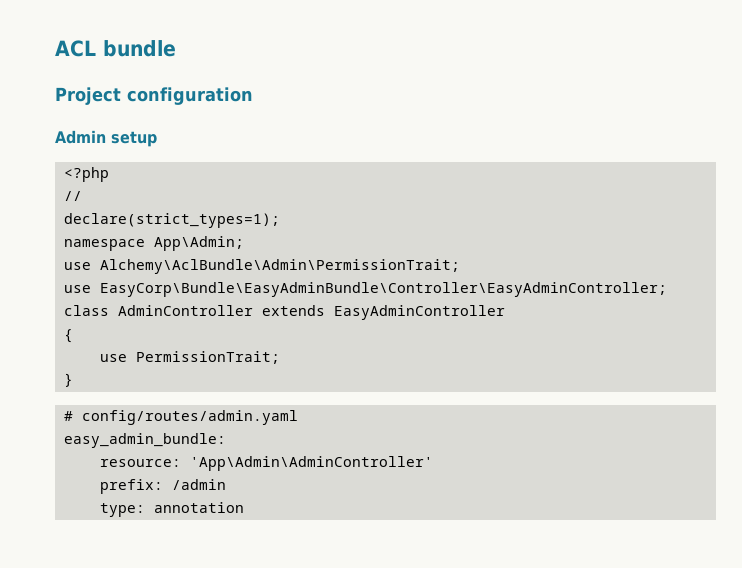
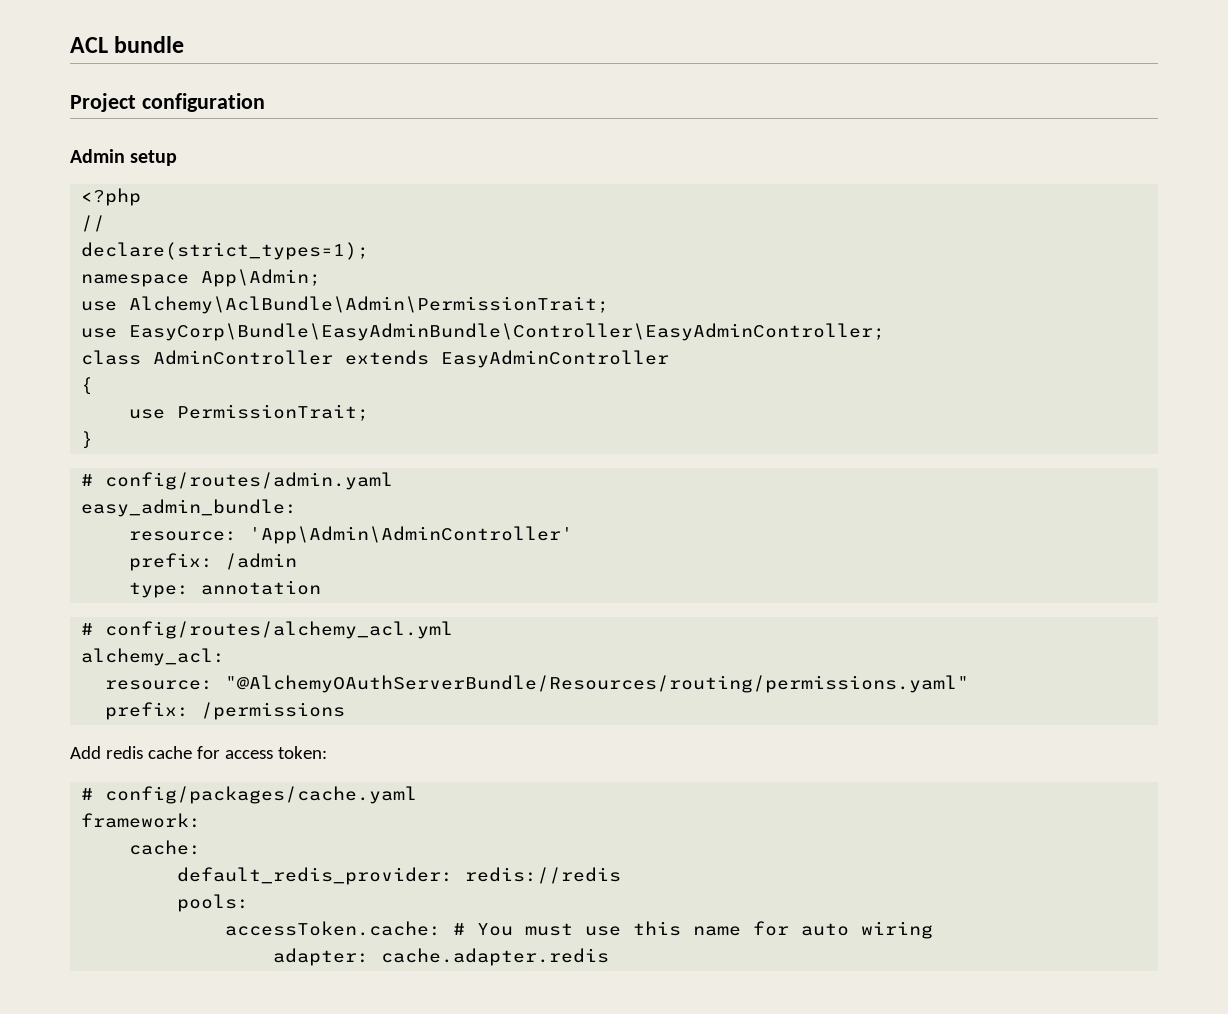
+ # config/routes/alchemy_acl.yml
+ alchemy_acl:
+ resource: "@AlchemyOAuthServerBundle/Resources/routing/permissions.yaml"
+ prefix: /permissions
+ Add redis cache for access token:
+ # config/packages/cache.yaml
+ framework:
+ cache:
+ default_redis_provider: redis://redis
+ pools:
+ accessToken.cache: # You must use this name for auto wiring
+ adapter: cache.adapter.redis

